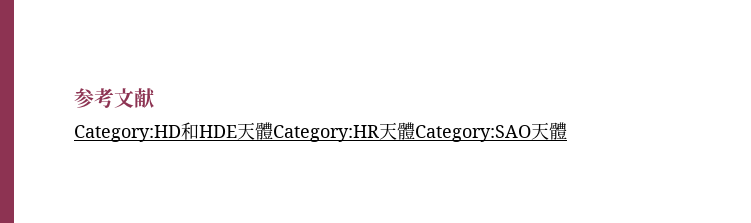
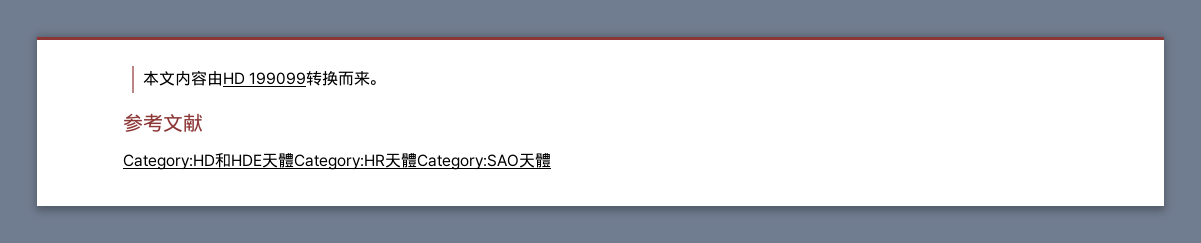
+ 本文内容由HD 199099转换而来。

